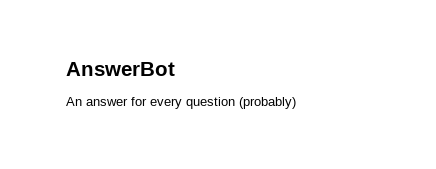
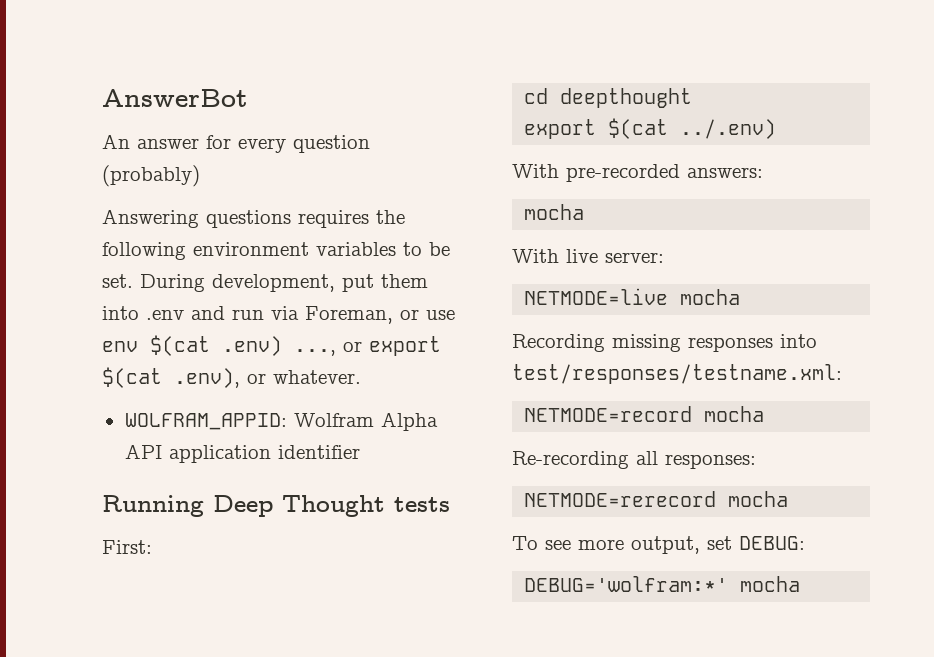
+ Answering questions requires the following environment variables to be set. During development, put them into .env and run via Foreman, or use env $(cat .env) ..., or export $(cat .env), or whatever.
+ WOLFRAM_APPID: Wolfram Alpha API application identifier
+ Running Deep Thought tests
+ First:
+ cd deepthought
+ export $(cat ../.env)
+ With pre-recorded answers:
+ mocha
+ With live server:
+ NETMODE=live mocha
+ Recording missing responses into test/responses/testname.xml:
+ NETMODE=record mocha
+ Re-recording all responses:
+ NETMODE=rerecord mocha
+ To see more output, set DEBUG:
+ DEBUG='wolfram:*' mocha

